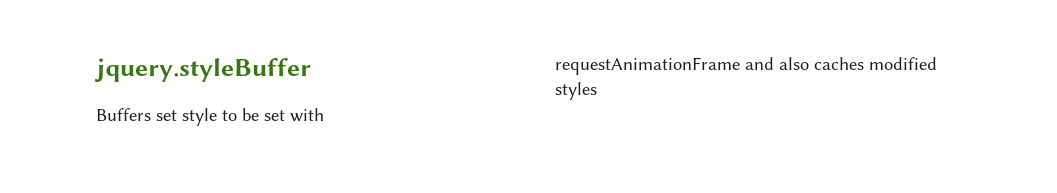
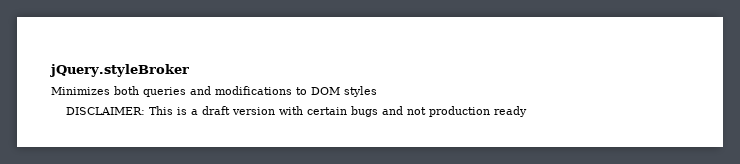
- jquery.styleBuffer
- Buffers set style to be set with requestAnimationFrame and also caches modified styles
+ jQuery.styleBroker
+ Minimizes both queries and modifications to DOM styles
+ DISCLAIMER: This is a draft version with certain bugs and not production ready

